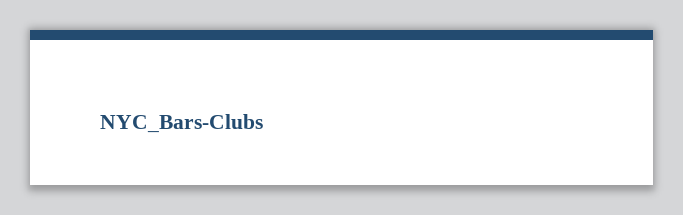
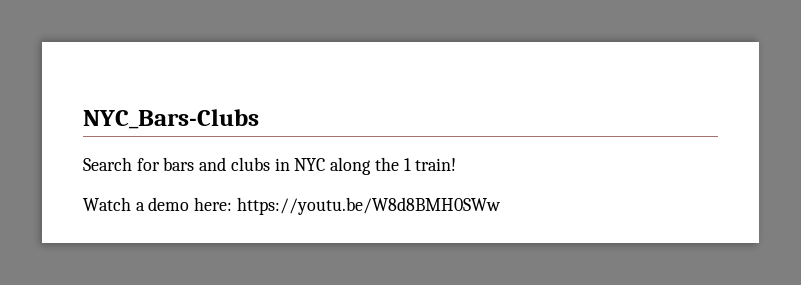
+ Search for bars and clubs in NYC along the 1 train!
+ Watch a demo here: https://youtu.be/W8d8BMH0SWw

